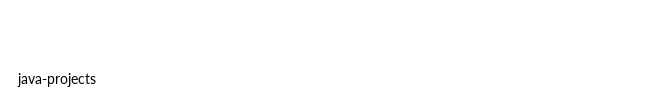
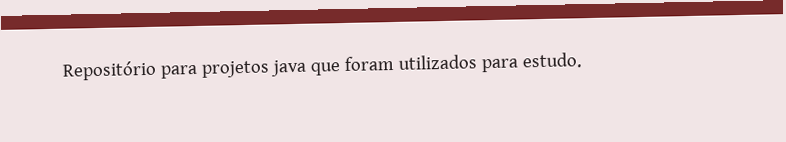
- java-projects
+ Repositório para projetos java que foram utilizados para estudo.

